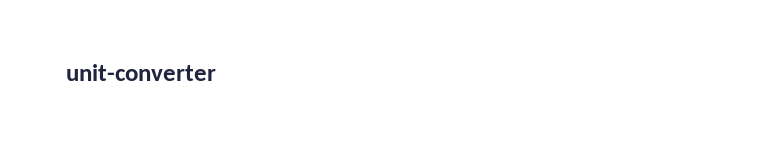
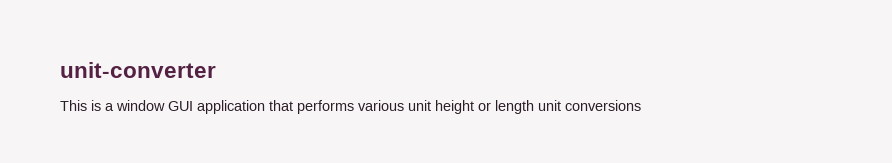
+ This is a window GUI application that performs various unit height or length unit conversions

